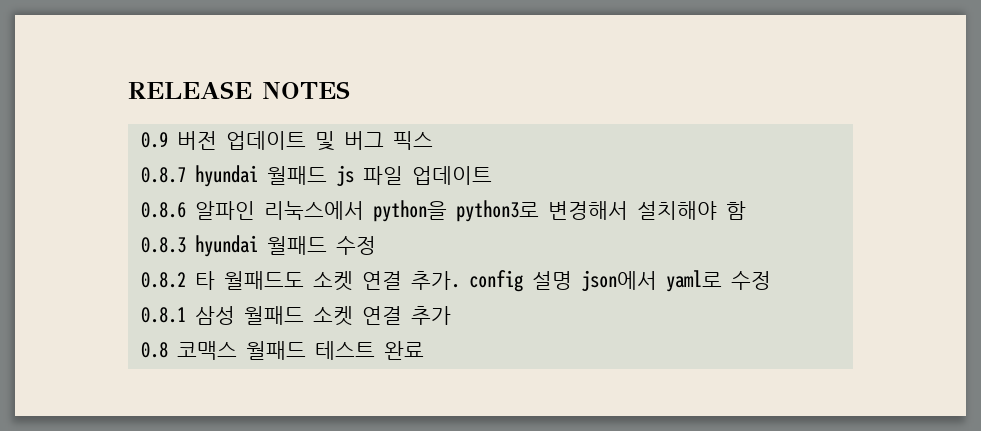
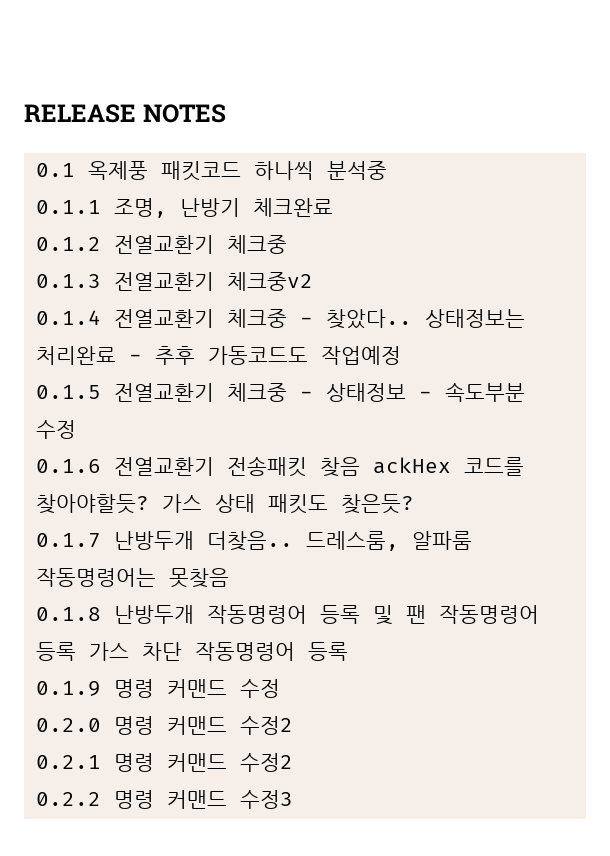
- 0.9 버전 업데이트 및 버그 픽스
- 0.8.7 hyundai 월패드 js 파일 업데이트
- 0.8.6 알파인 리눅스에서 python을 python3로 변경해서 설치해야 함
- 0.8.3 hyundai 월패드 수정
- 0.8.2 타 월패드도 소켓 연결 추가. config 설명 json에서 yaml로 수정
- 0.8.1 삼성 월패드 소켓 연결 추가
- 0.8 코맥스 월패드 테스트 완료
+ 0.1 옥제풍 패킷코드 하나씩 분석중
+ 0.1.1 조명, 난방기 체크완료
+ 0.1.2 전열교환기 체크중
+ 0.1.3 전열교환기 체크중v2
+ 0.1.4 전열교환기 체크중 - 찾았다.. 상태정보는 처리완료 - 추후 가동코드도 작업예정
+ 0.1.5 전열교환기 체크중 - 상태정보 - 속도부분 수정
+ 0.1.6 전열교환기 전송패킷 찾음 ackHex 코드를 찾아야할듯? 가스 상태 패킷도 찾은듯?
+ 0.1.7 난방두개 더찾음.. 드레스룸, 알파룸 작동명령어는 못찾음
+ 0.1.8 난방두개 작동명령어 등록 및 팬 작동명령어 등록 가스 차단 작동명령어 등록
+ 0.1.9 명령 커맨드 수정
+ 0.2.0 명령 커맨드 수정2
+ 0.2.1 명령 커맨드 수정2
+ 0.2.2 명령 커맨드 수정3

